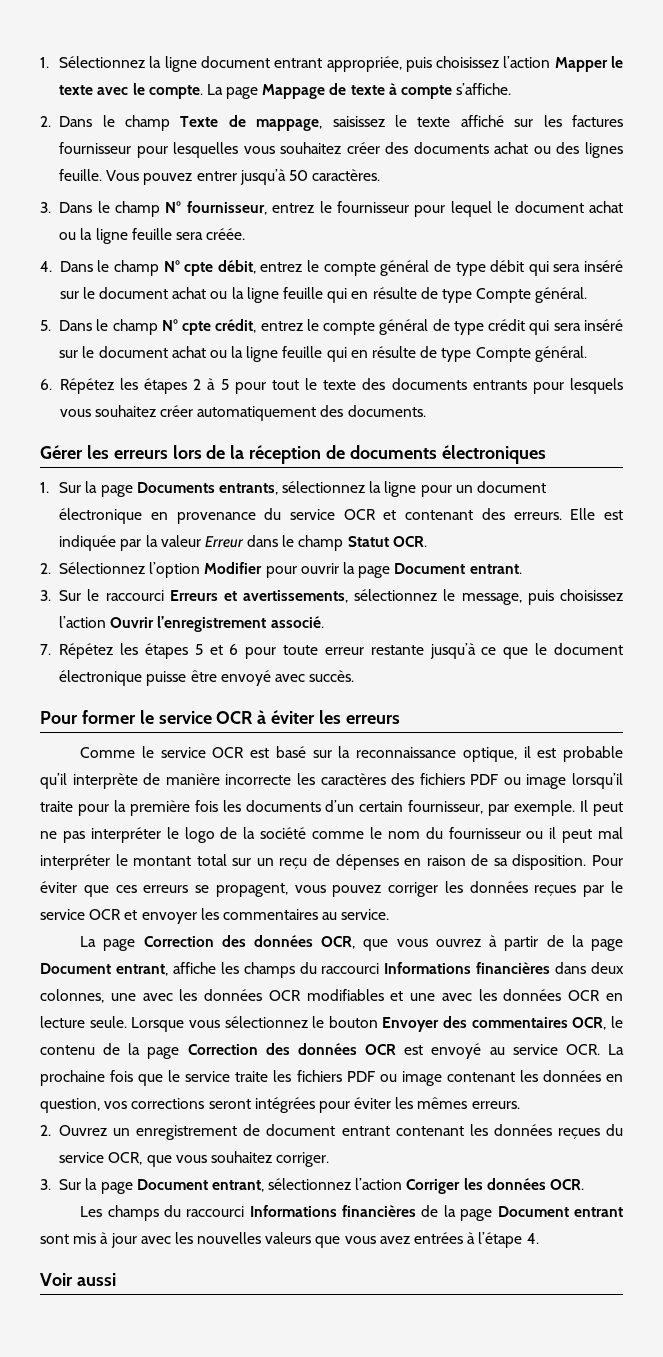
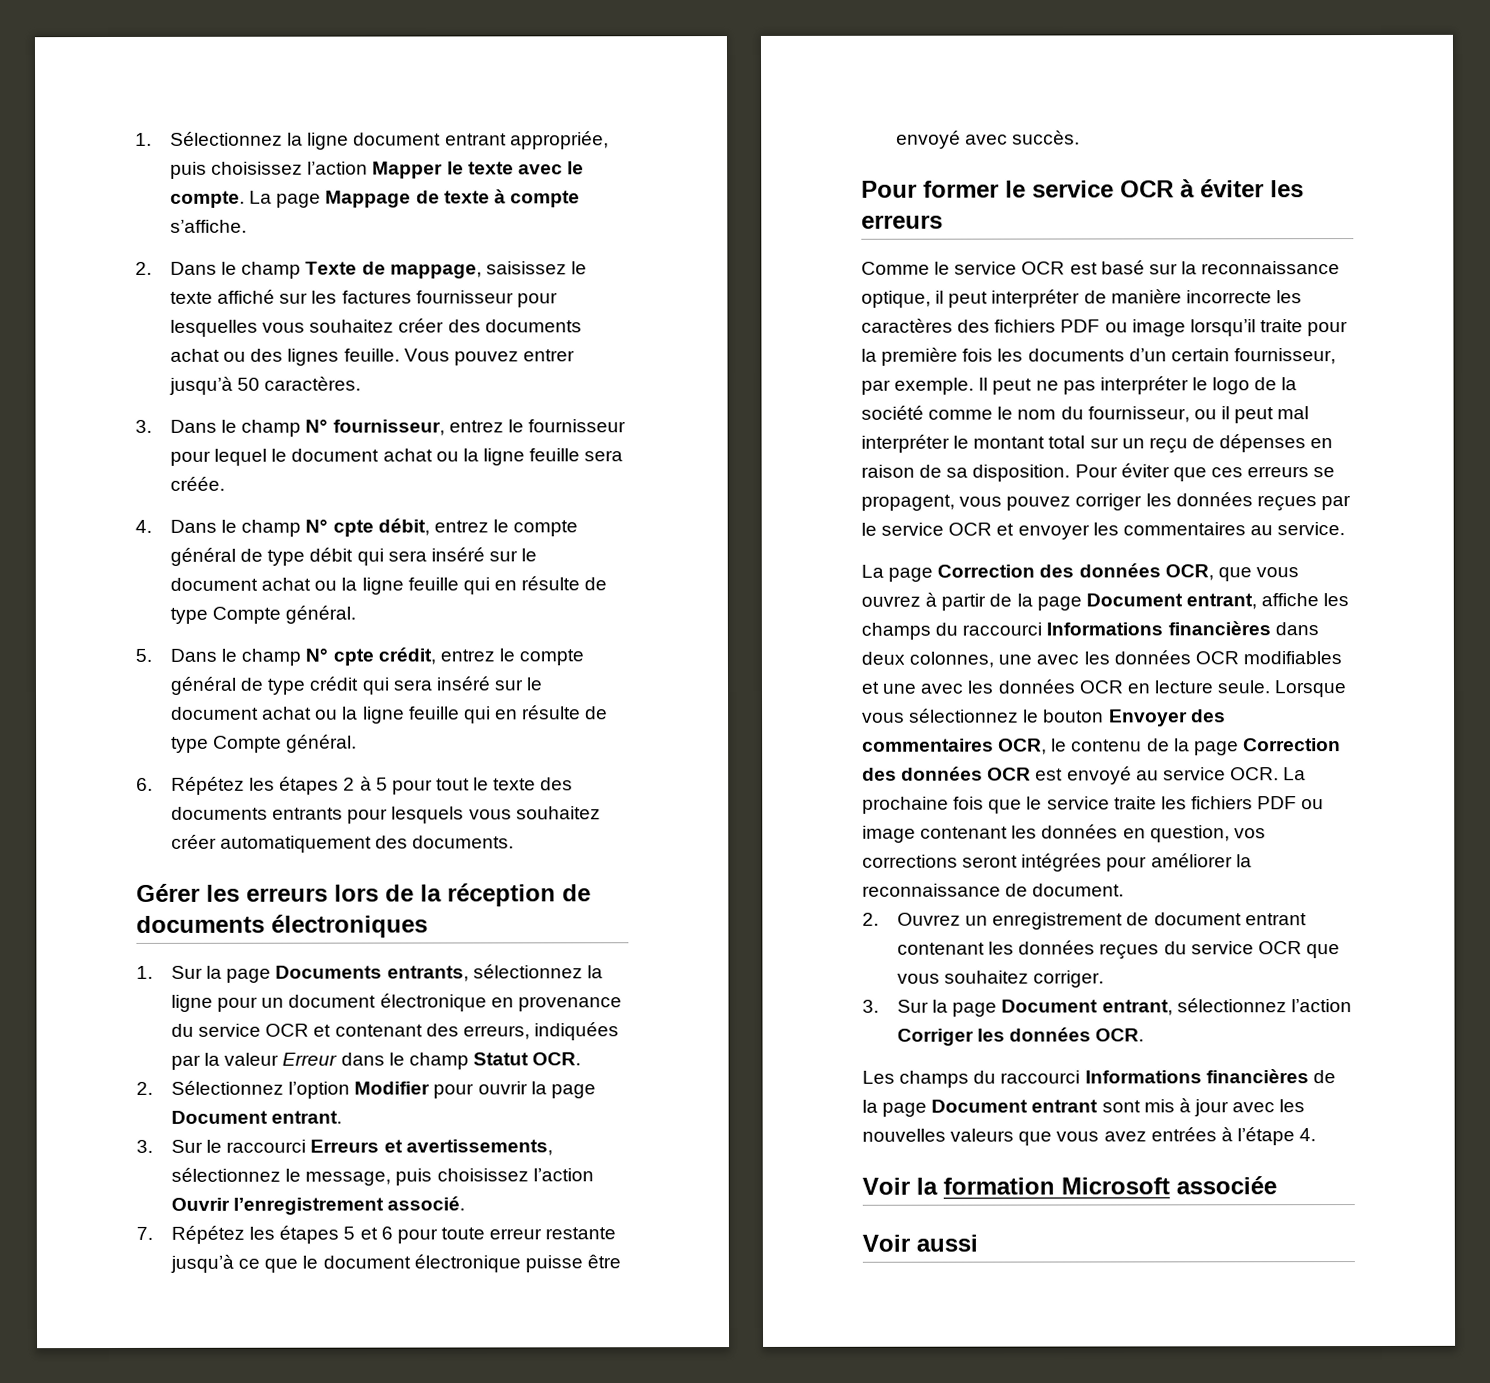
- 1. Sur la page Documents entrants, sélectionnez la ligne pour un document électronique en provenance du service OCR et contenant des erreurs. Elle est indiquée par la valeur Erreur dans le champ Statut OCR.
+ 1. Sur la page Documents entrants, sélectionnez la ligne pour un document électronique en provenance du service OCR et contenant des erreurs, indiquées par la valeur Erreur dans le champ Statut OCR.
- Comme le service OCR est basé sur la reconnaissance optique, il est probable qu’il interprète de manière incorrecte les caractères des fichiers PDF ou image lorsqu’il traite pour la première fois les documents d’un certain fournisseur, par exemple.
+ Comme le service OCR est basé sur la reconnaissance optique, il peut interpréter de manière incorrecte les caractères des fichiers PDF ou image lorsqu’il traite pour la première fois les documents d’un certain fournisseur, par exemple.
- Il peut ne pas interpréter le logo de la société comme le nom du fournisseur ou il peut mal interpréter le montant total sur un reçu de dépenses en raison de sa disposition.
+ Il peut ne pas interpréter le logo de la société comme le nom du fournisseur, ou il peut mal interpréter le montant total sur un reçu de dépenses en raison de sa disposition.
- Lorsque vous sélectionnez le bouton Envoyer des commentaires OCR, le contenu de la page Correction des données OCR est envoyé au service OCR. La prochaine fois que le service traite les fichiers PDF ou image contenant les données en question, vos corrections seront intégrées pour éviter les mêmes erreurs.
+ Lorsque vous sélectionnez le bouton Envoyer des commentaires OCR, le contenu de la page Correction des données OCR est envoyé au service OCR. La prochaine fois que le service traite les fichiers PDF ou image contenant les données en question, vos corrections seront intégrées pour améliorer la reconnaissance de document.
- 2. Ouvrez un enregistrement de document entrant contenant les données reçues du service OCR, que vous souhaitez corriger.
+ 2. Ouvrez un enregistrement de document entrant contenant les données reçues du service OCR que vous souhaitez corriger.
+ Voir la formation Microsoft associée

